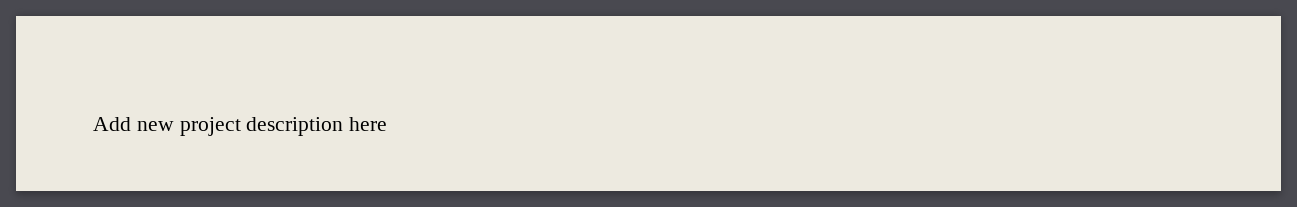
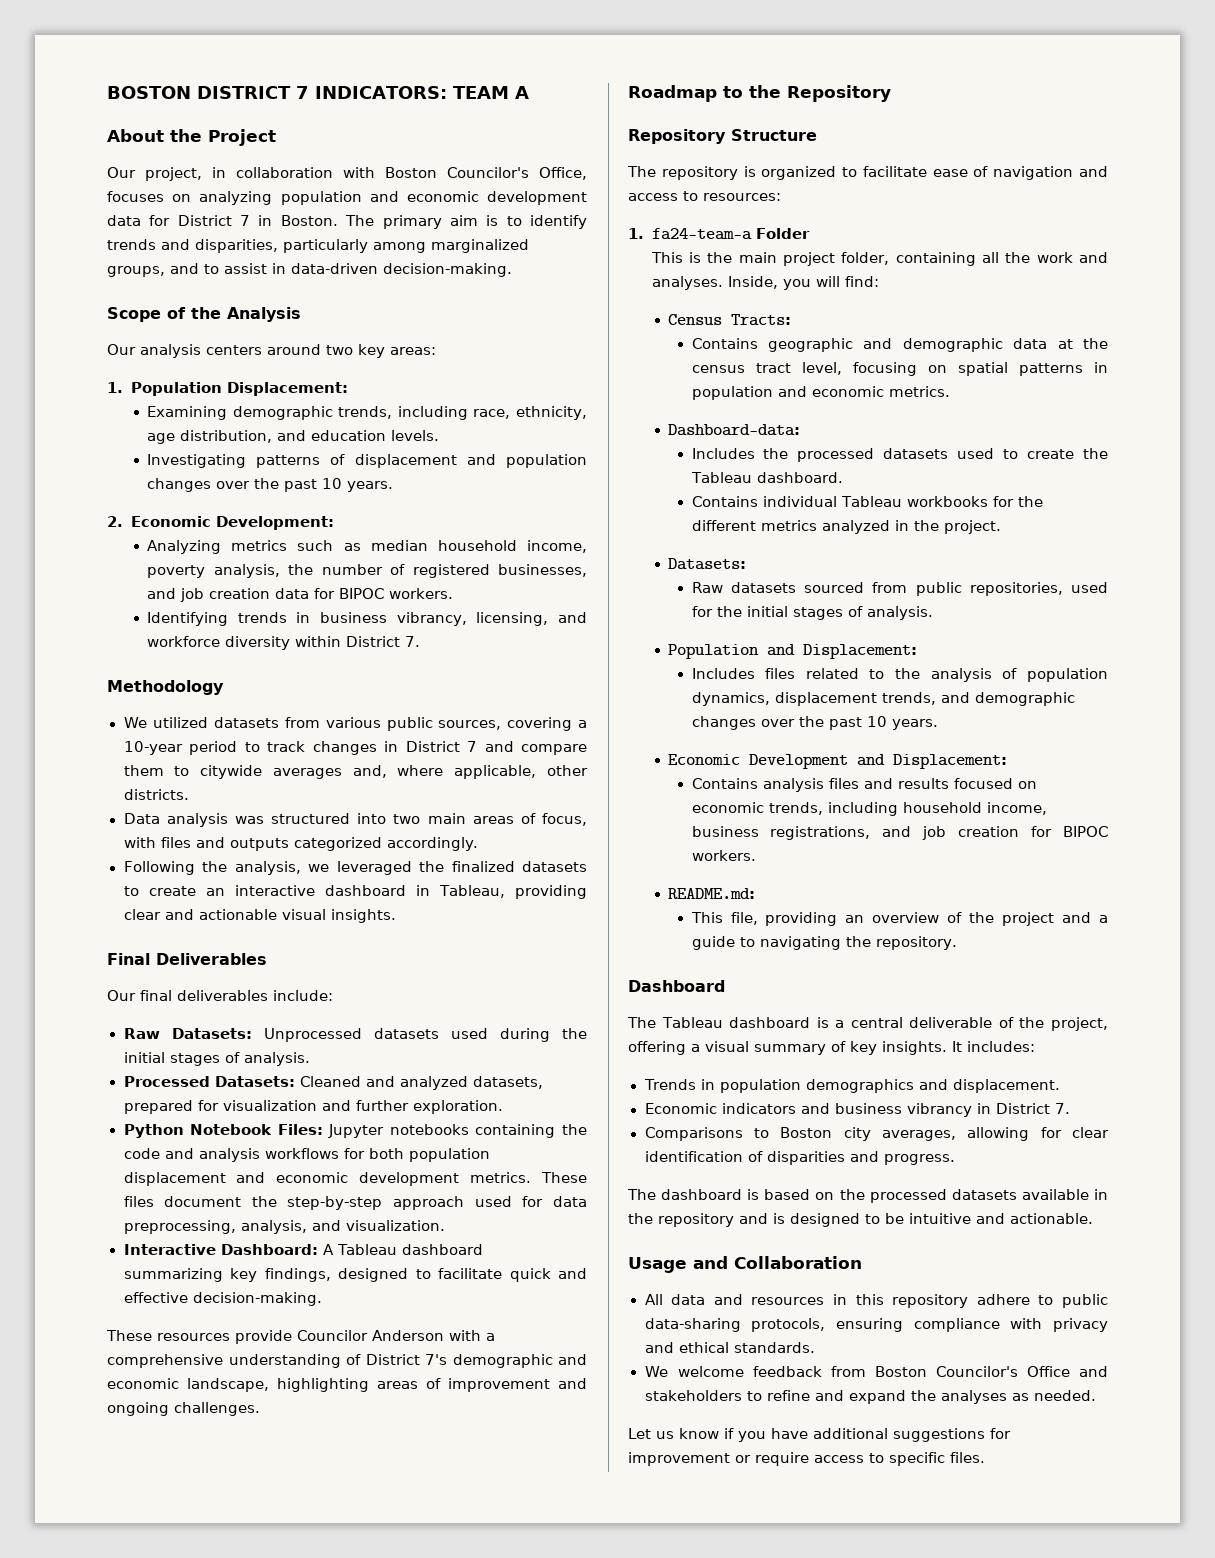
- Add new project description here
+ BOSTON DISTRICT 7 INDICATORS: TEAM A
+ About the Project
+ Our project, in collaboration with Boston Councilor's Office, focuses on analyzing population and economic development data for District 7 in Boston. The primary aim is to identify trends and disparities, particularly among marginalized groups, and to assist in data-driven decision-making.
+ Scope of the Analysis
+ Our analysis centers around two key areas:
+ 1. Population Displacement:
+ Examining demographic trends, including race, ethnicity, age distribution, and education levels.
+ Investigating patterns of displacement and population changes over the past 10 years.
+ 2. Economic Development:
+ Analyzing metrics such as median household income, poverty analysis, the number of registered businesses, and job creation data for BIPOC workers.
+ Identifying trends in business vibrancy, licensing, and workforce diversity within District 7.
+ Methodology
+ We utilized datasets from various public sources, covering a 10-year period to track changes in District 7 and compare them to citywide averages and, where applicable, other districts.
+ Data analysis was structured into two main areas of focus, with files and outputs categorized accordingly.
+ Following the analysis, we leveraged the finalized datasets to create an interactive dashboard in Tableau, providing clear and actionable visual insights.
+ Final Deliverables
+ Our final deliverables include:
+ Raw Datasets: Unprocessed datasets used during the initial stages of analysis.
+ Processed Datasets: Cleaned and analyzed datasets, prepared for visualization and further exploration.
+ Python Notebook Files: Jupyter notebooks containing the code and analysis workflows for both population displacement and economic development metrics. These files document the step-by-step approach used for data preprocessing, analysis, and visualization.
+ Interactive Dashboard: A Tableau dashboard summarizing key findings, designed to facilitate quick and effective decision-making.
+ These resources provide Councilor Anderson with a comprehensive understanding of District 7's demographic and economic landscape, highlighting areas of improvement and ongoing challenges.
+ Roadmap to the Repository
+ Repository Structure
+ The repository is organized to facilitate ease of navigation and access to resources:
+ 1. fa24-team-a Folder
+ This is the main project folder, containing all the work and analyses. Inside, you will find:
+ Census Tracts:
+ Contains geographic and demographic data at the census tract level, focusing on spatial patterns in population and economic metrics.
+ Dashboard-data:
+ Includes the processed datasets used to create the Tableau dashboard.
+ Contains individual Tableau workbooks for the different metrics analyzed in the project.
+ Datasets:
+ Raw datasets sourced from public repositories, used for the initial stages of analysis.
+ Population and Displacement:
+ Includes files related to the analysis of population dynamics, displacement trends, and demographic changes over the past 10 years.
+ Economic Development and Displacement:
+ Contains analysis files and results focused on economic trends, including household income, business registrations, and job creation for BIPOC workers.
+ README.md:
+ This file, providing an overview of the project and a guide to navigating the repository.
+ Dashboard
+ The Tableau dashboard is a central deliverable of the project, offering a visual summary of key insights. It includes:
+ Trends in population demographics and displacement.
+ Economic indicators and business vibrancy in District 7.
+ Comparisons to Boston city averages, allowing for clear identification of disparities and progress.
+ The dashboard is based on the processed datasets available in the repository and is designed to be intuitive and actionable.
+ Usage and Collaboration
+ All data and resources in this repository adhere to public data-sharing protocols, ensuring compliance with privacy and ethical standards.
+ We welcome feedback from Boston Councilor's Office and stakeholders to refine and expand the analyses as needed.
+ Let us know if you have additional suggestions for improvement or require access to specific files.

